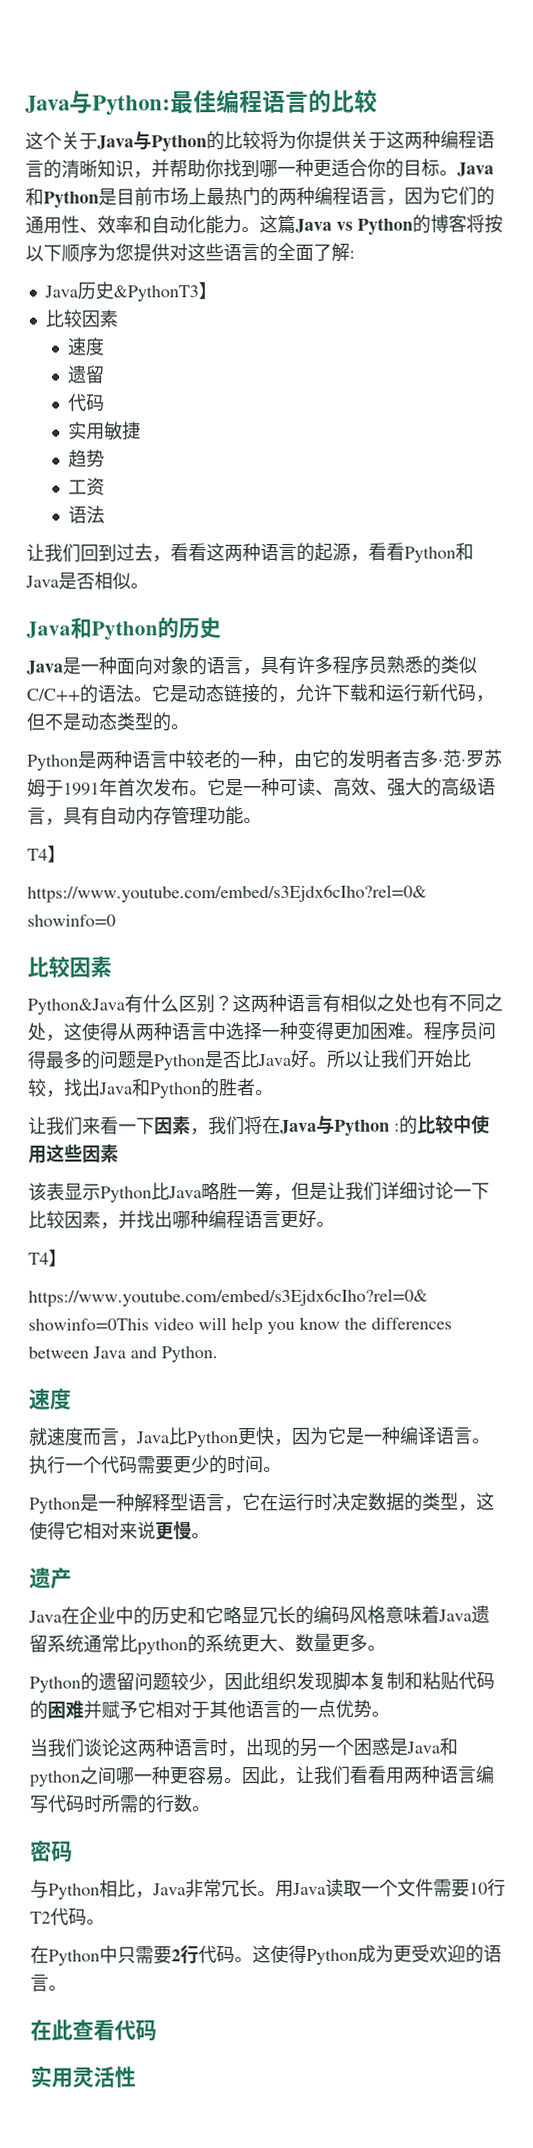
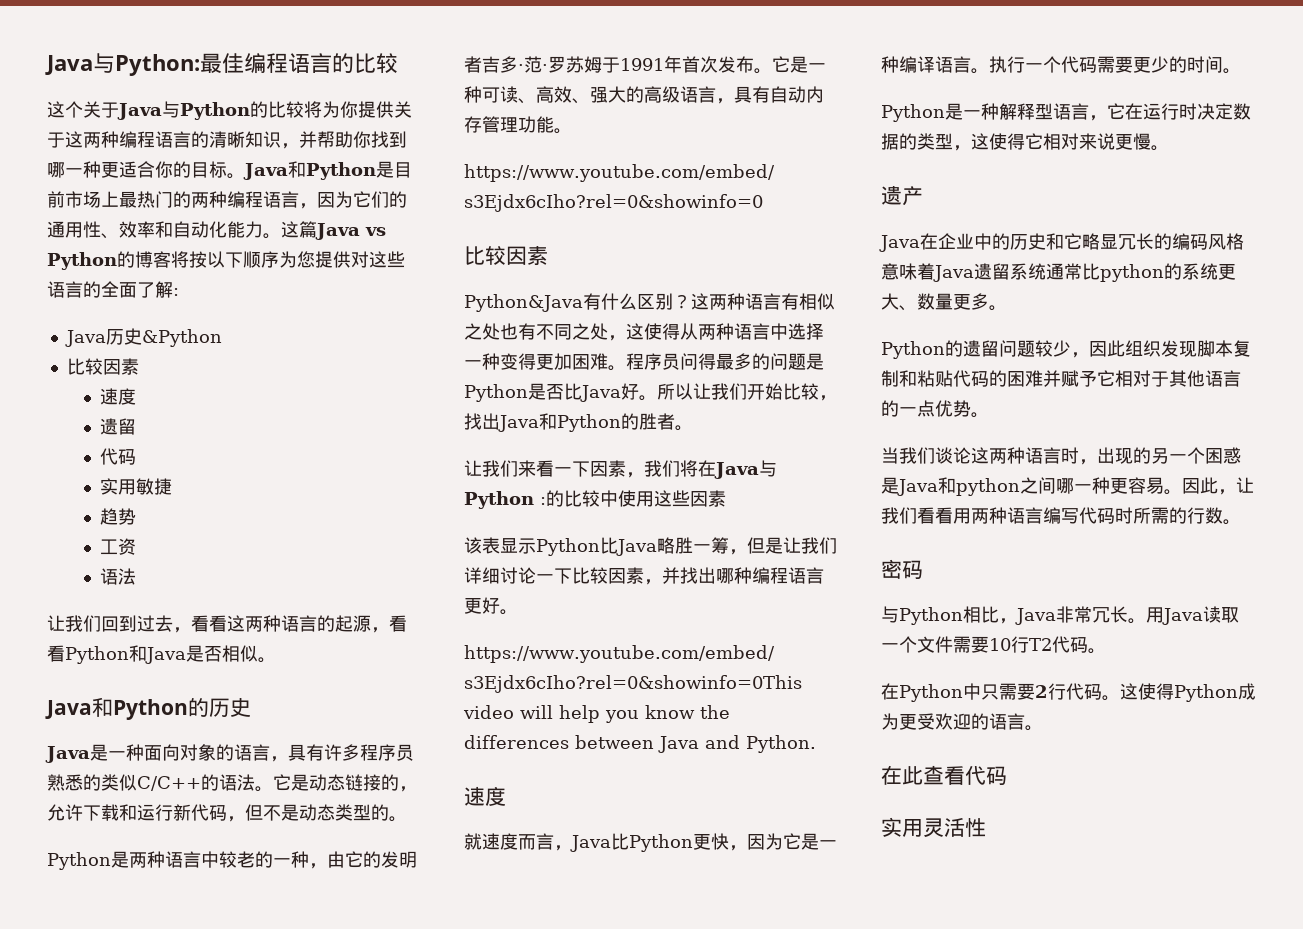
- Java历史&PythonT3】
+ Java历史&Python
  它是一种可读、高效、强大的高级语言，具有自动内存管理功能。
- T4】
  该表显示Python比Java略胜一筹，但是让我们详细讨论一下比较因素，并找出哪种编程语言更好。
- T4】

